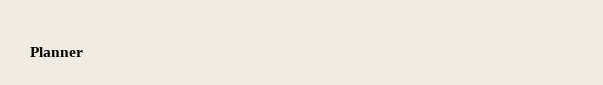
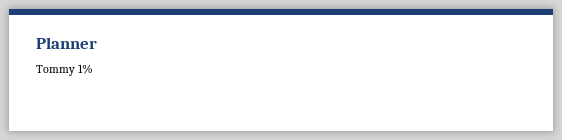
+ Tommy 1%

